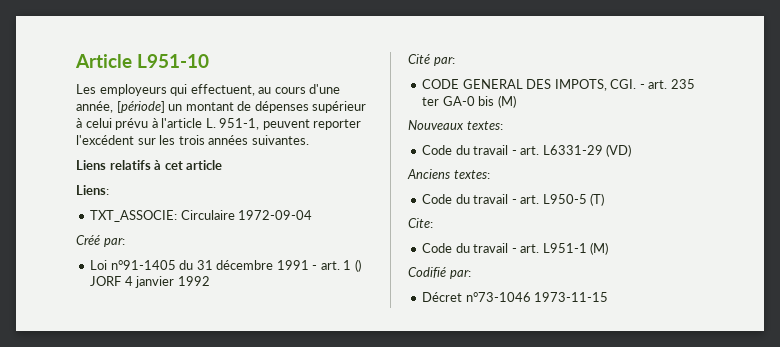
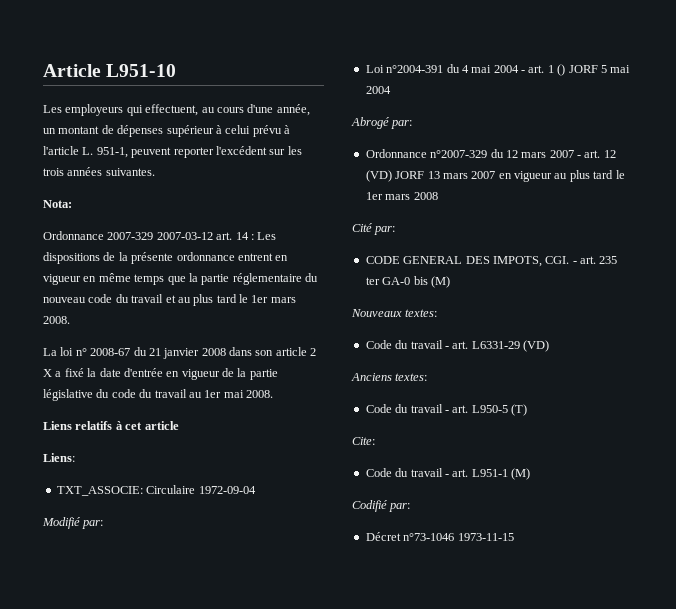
- Les employeurs qui effectuent, au cours d'une année, [période] un montant de dépenses supérieur à celui prévu à l'article L. 951-1, peuvent reporter l'excédent sur les trois années suivantes.
+ Les employeurs qui effectuent, au cours d'une année, un montant de dépenses supérieur à celui prévu à l'article L. 951-1, peuvent reporter l'excédent sur les trois années suivantes.
+ Nota:
+ Ordonnance 2007-329 2007-03-12 art. 14 : Les dispositions de la présente ordonnance entrent en vigueur en même temps que la partie réglementaire du nouveau code du travail et au plus tard le 1er mars 2008.
+ La loi n° 2008-67 du 21 janvier 2008 dans son article 2 X a fixé la date d'entrée en vigueur de la partie législative du code du travail au 1er mai 2008.
- Créé par:
+ Modifié par:
- Loi n°91-1405 du 31 décembre 1991 - art. 1 () JORF 4 janvier 1992
+ Loi n°2004-391 du 4 mai 2004 - art. 1 () JORF 5 mai 2004
+ Abrogé par:
+ Ordonnance n°2007-329 du 12 mars 2007 - art. 12 (VD) JORF 13 mars 2007 en vigueur au plus tard le 1er mars 2008

